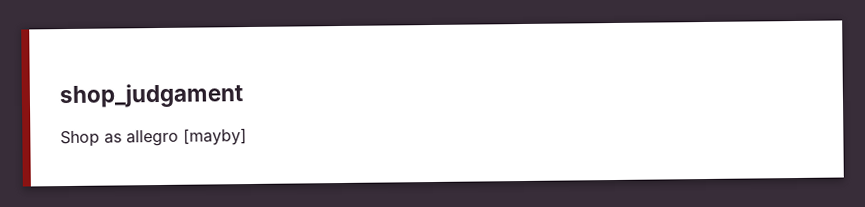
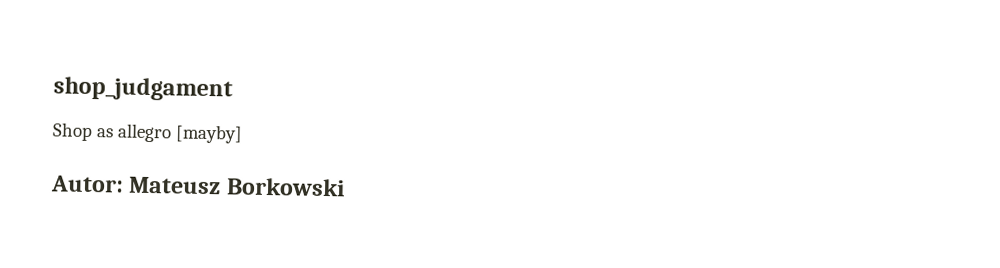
+ Autor: Mateusz Borkowski

